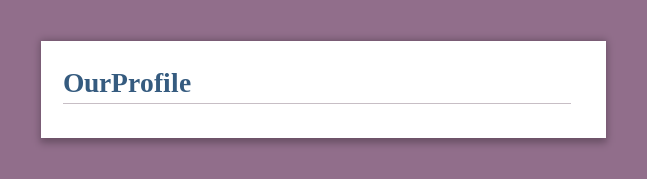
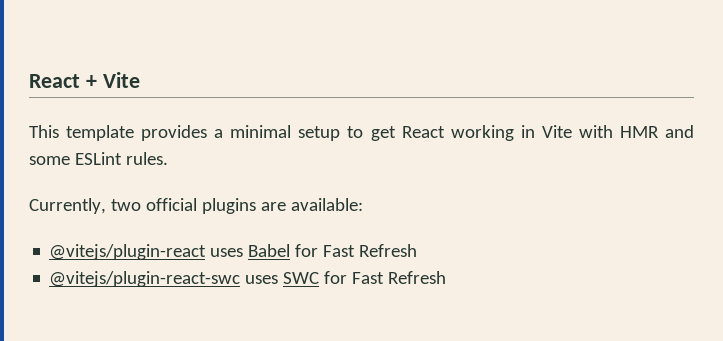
- OurProfile
+ React + Vite
+ This template provides a minimal setup to get React working in Vite with HMR and some ESLint rules.
+ Currently, two official plugins are available:
+ @vitejs/plugin-react uses Babel for Fast Refresh
+ @vitejs/plugin-react-swc uses SWC for Fast Refresh

